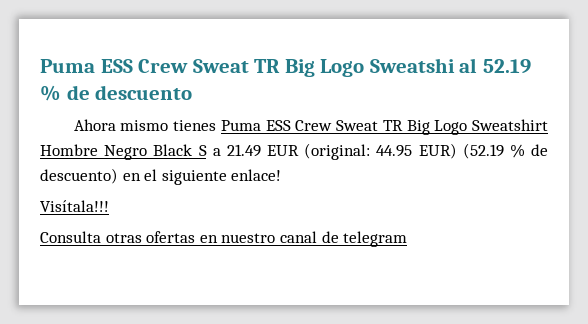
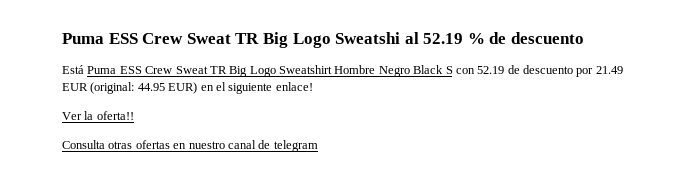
- Ahora mismo tienes Puma ESS Crew Sweat TR Big Logo Sweatshirt Hombre Negro Black S a 21.49 EUR (original: 44.95 EUR) (52.19 % de descuento) en el siguiente enlace!
+ Está Puma ESS Crew Sweat TR Big Logo Sweatshirt Hombre Negro Black S con 52.19 de descuento por 21.49 EUR (original: 44.95 EUR) en el siguiente enlace!
- Visítala!!!
+ Ver la oferta!!

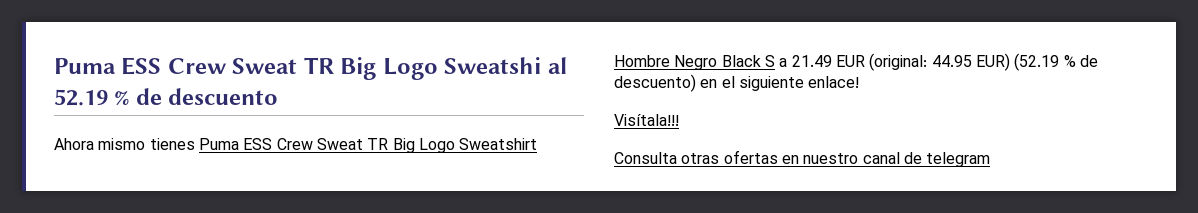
- Está Puma ESS Crew Sweat TR Big Logo Sweatshirt Hombre Negro Black S con 52.19 de descuento por 21.49 EUR (original: 44.95 EUR) en el siguiente enlace!
+ Ahora mismo tienes Puma ESS Crew Sweat TR Big Logo Sweatshirt Hombre Negro Black S a 21.49 EUR (original: 44.95 EUR) (52.19 % de descuento) en el siguiente enlace!
- Ver la oferta!!
+ Visítala!!!

